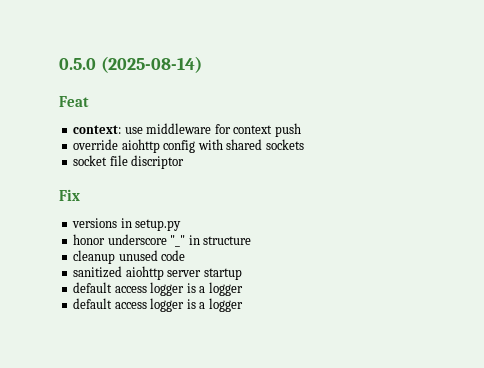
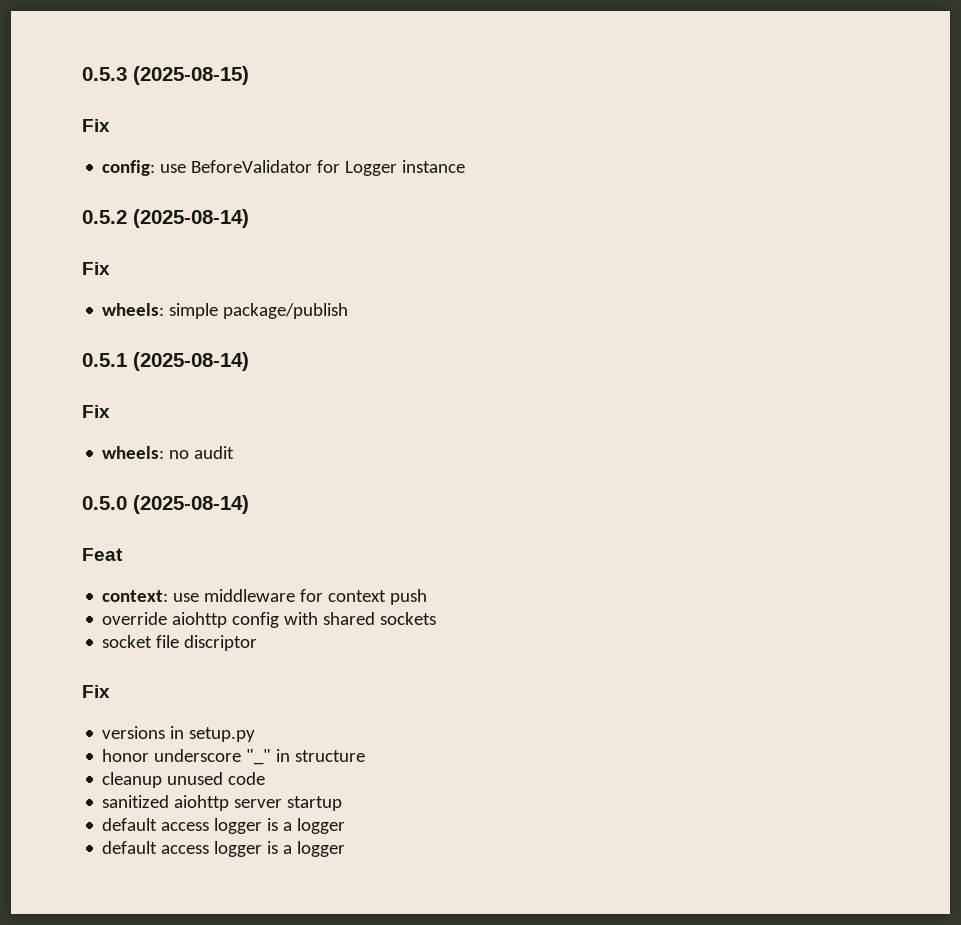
+ 0.5.3 (2025-08-15)
+ Fix
+ config: use BeforeValidator for Logger instance
+ 0.5.2 (2025-08-14)
+ Fix
+ wheels: simple package/publish
+ 0.5.1 (2025-08-14)
+ Fix
+ wheels: no audit

